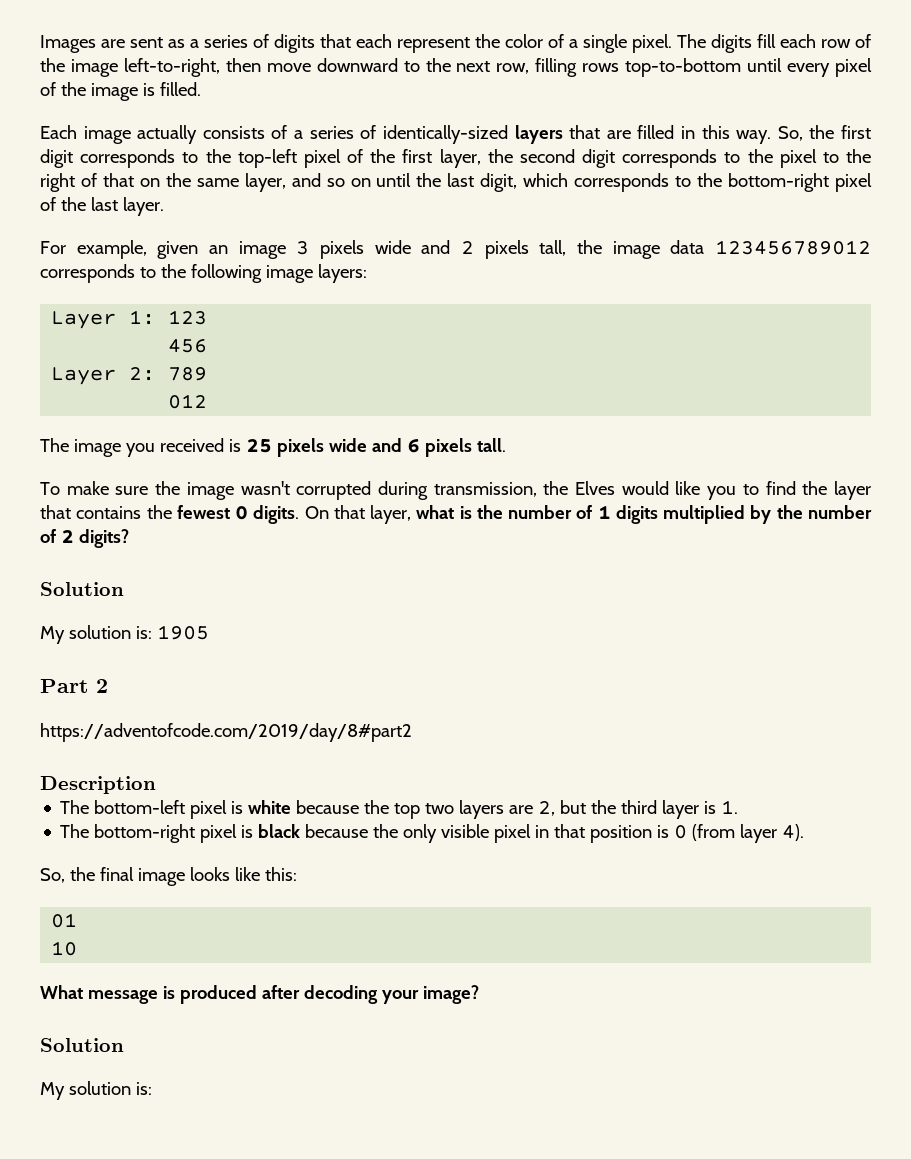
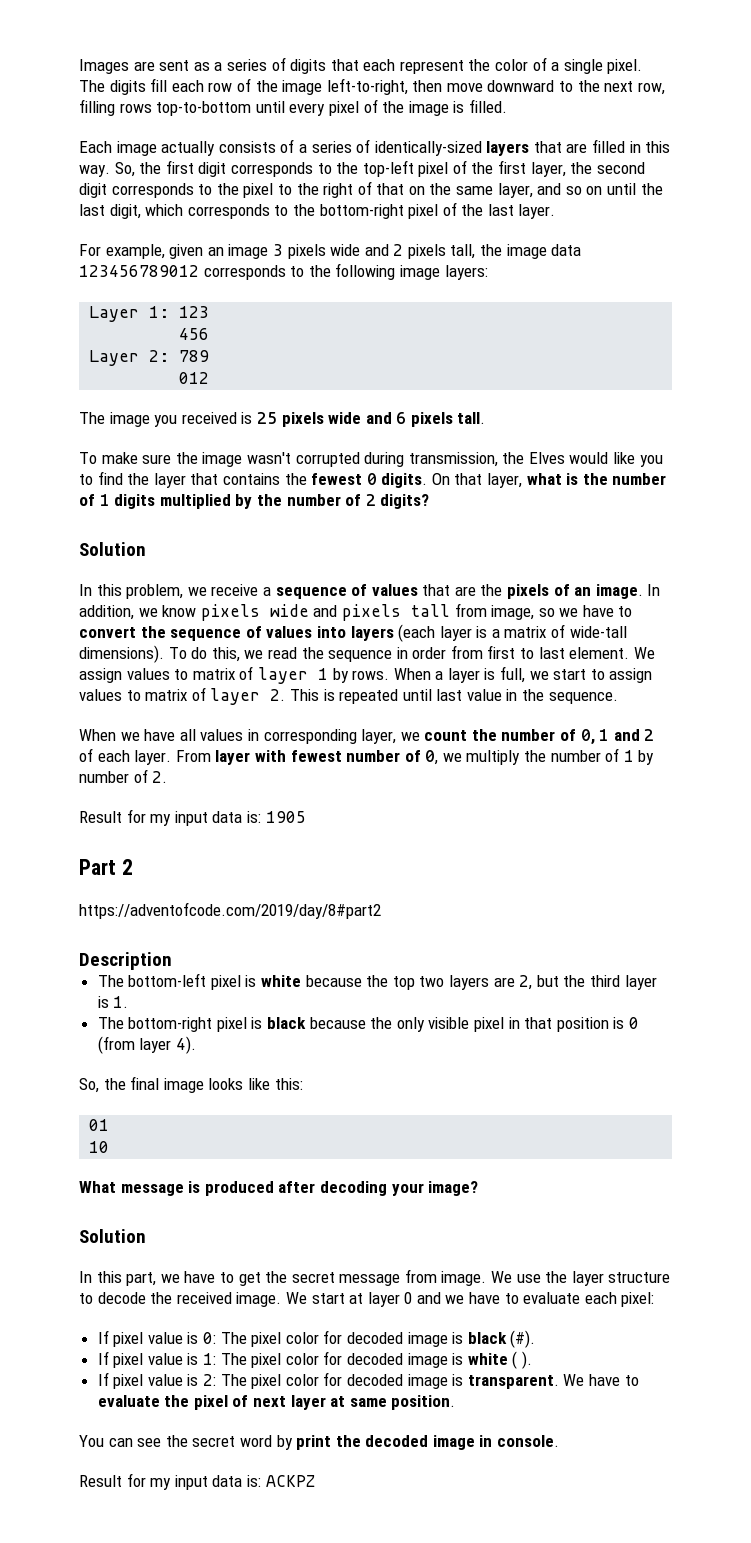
- My solution is: 1905
+ In this problem, we receive a sequence of values that are the pixels of an image. In addition, we know pixels wide and pixels tall from image, so we have to convert the sequence of values into layers (each layer is a matrix of wide-tall dimensions). To do this, we read the sequence in order from first to last element. We assign values to matrix of layer 1 by rows. When a layer is full, we start to assign values to matrix of layer 2. This is repeated until last value in the sequence.
+ When we have all values in corresponding layer, we count the number of 0, 1 and 2 of each layer. From layer with fewest number of 0, we multiply the number of 1 by number of 2.
+ Result for my input data is: 1905
  What message is produced after decoding your image?
  Solution
- My solution is:
+ In this part, we have to get the secret message from image. We use the layer structure to decode the received image. We start at layer 0 and we have to evaluate each pixel:
+ If pixel value is 0: The pixel color for decoded image is black (#).
+ If pixel value is 1: The pixel color for decoded image is white ( ).
+ If pixel value is 2: The pixel color for decoded image is transparent. We have to evaluate the pixel of next layer at same position.
+ You can see the secret word by print the decoded image in console.
+ Result for my input data is: ACKPZ

